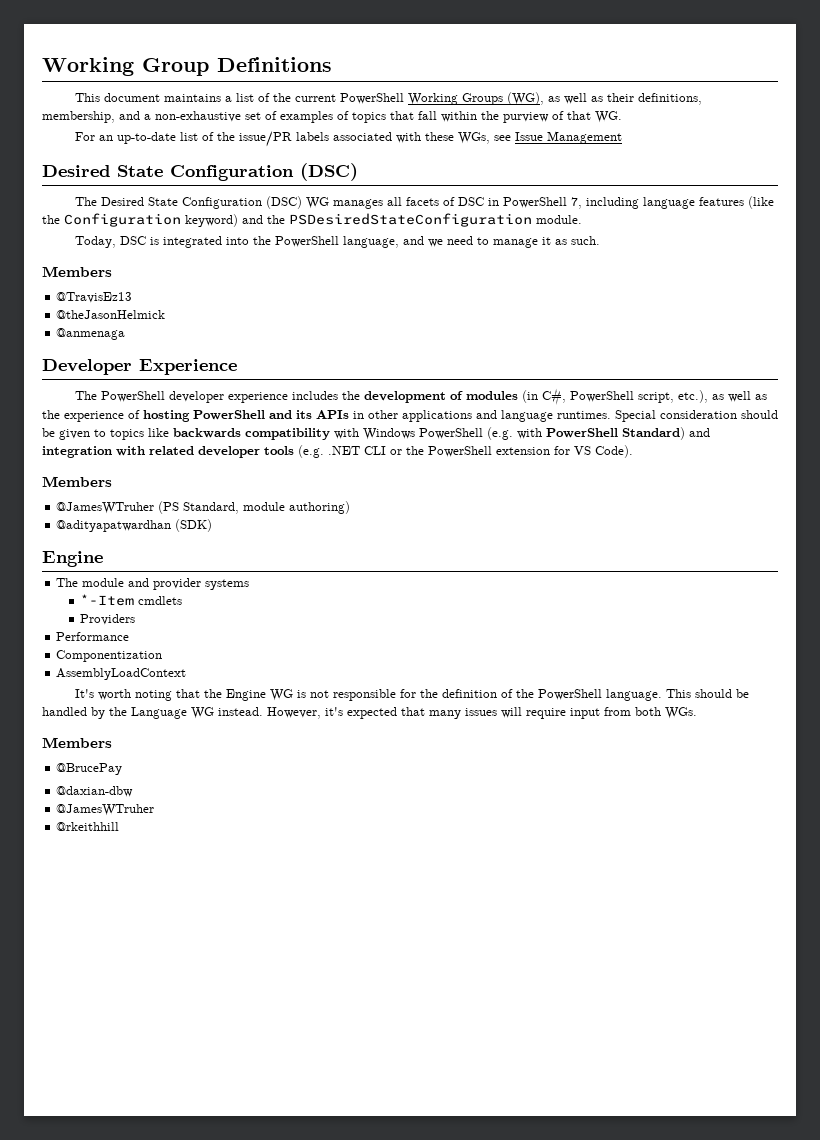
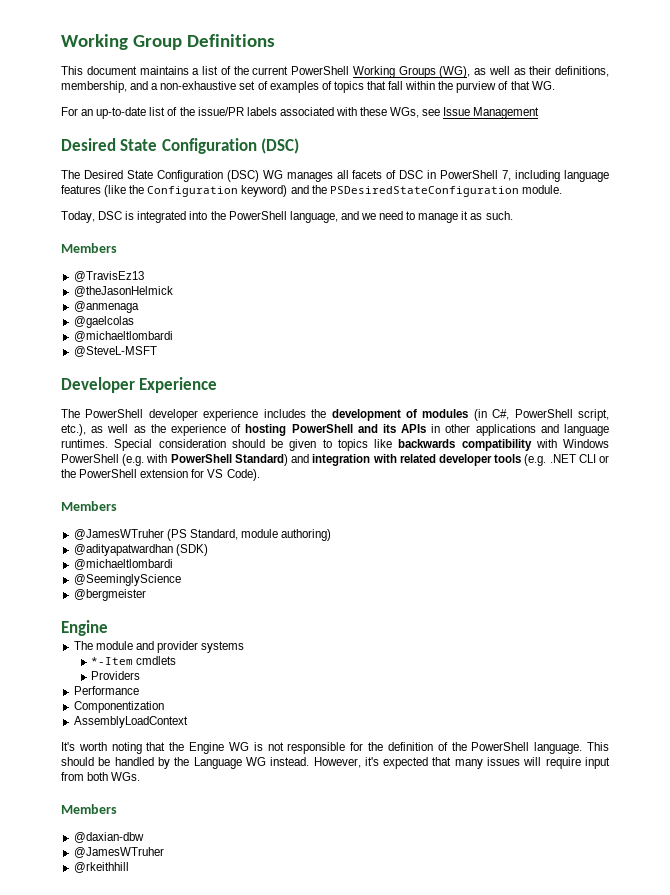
+ @gaelcolas
+ @michaeltlombardi
+ @SteveL-MSFT
  @adityapatwardhan (SDK)
+ @michaeltlombardi
+ @SeeminglyScience
+ @bergmeister
- @BrucePay

